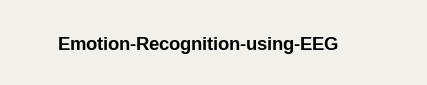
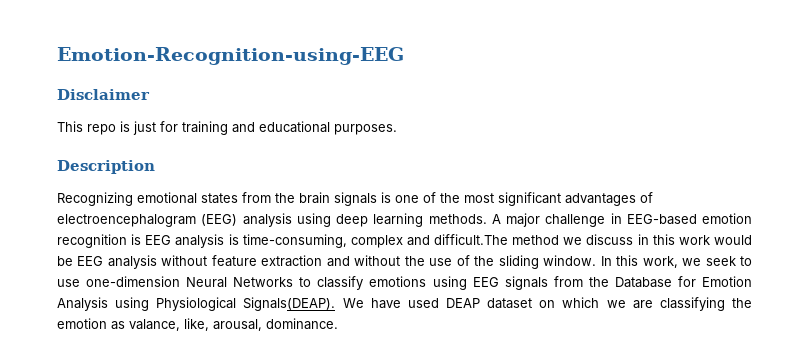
+ Disclaimer
+ This repo is just for training and educational purposes.
+ Description
+ Recognizing emotional states from the brain signals is one of the most significant advantages of electroencephalogram (EEG) analysis using deep learning methods. A major challenge in EEG-based emotion recognition is EEG analysis is time-consuming, complex and difficult.The method we discuss in this work would be EEG analysis without feature extraction and without the use of the sliding window. In this work, we seek to use one-dimension Neural Networks to classify emotions using EEG signals from the Database for Emotion Analysis using Physiological Signals(DEAP). We have used DEAP dataset on which we are classifying the emotion as valance, like, arousal, dominance.

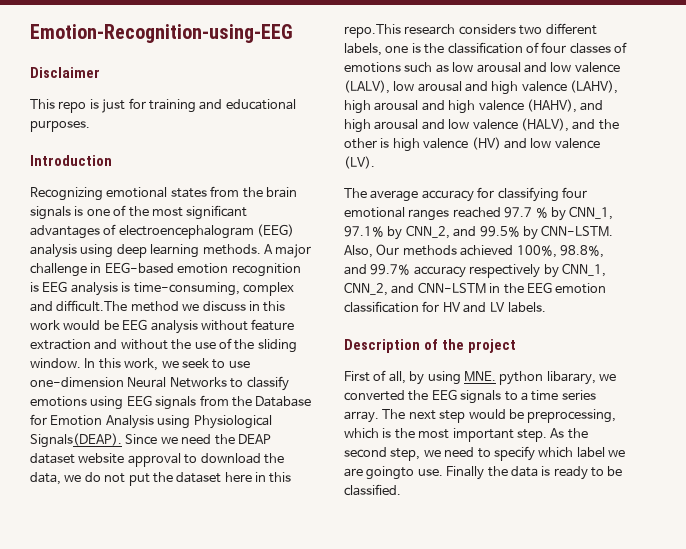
- Description
+ Introduction
- We have used DEAP dataset on which we are classifying the emotion as valance, like, arousal, dominance.
+ Since we need the DEAP dataset website approval to download the data, we do not put the dataset here in this repo.This research considers two different labels, one is the classification of four classes of emotions such as low arousal and low valence (LALV), low arousal and high valence (LAHV), high arousal and high valence (HAHV), and high arousal and low valence (HALV), and the other is high valence (HV) and low valence (LV).
+ The average accuracy for classifying four emotional ranges reached 97.7 % by CNN_1, 97.1% by CNN_2, and 99.5% by CNN-LSTM. Also, Our methods achieved 100%, 98.8%, and 99.7% accuracy respectively by CNN_1, CNN_2, and CNN-LSTM in the EEG emotion classification for HV and LV labels.
+ Description of the project
+ First of all, by using MNE. python libarary, we converted the EEG signals to a time series array. The next step would be preprocessing, which is the most important step. As the second step, we need to specify which label we are goingto use. Finally the data is ready to be classified.

